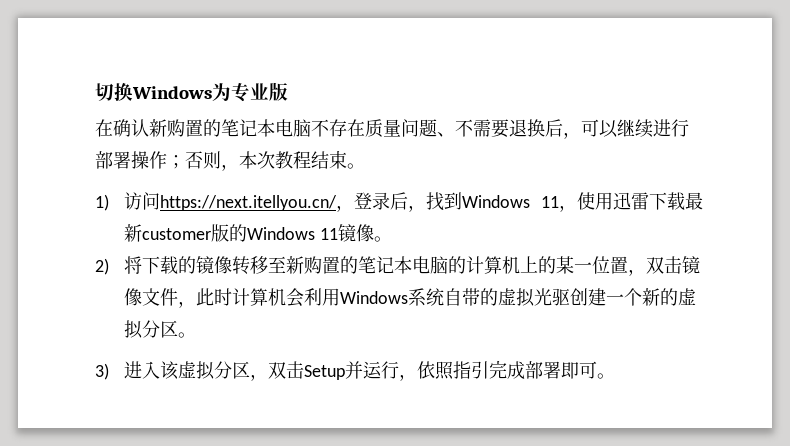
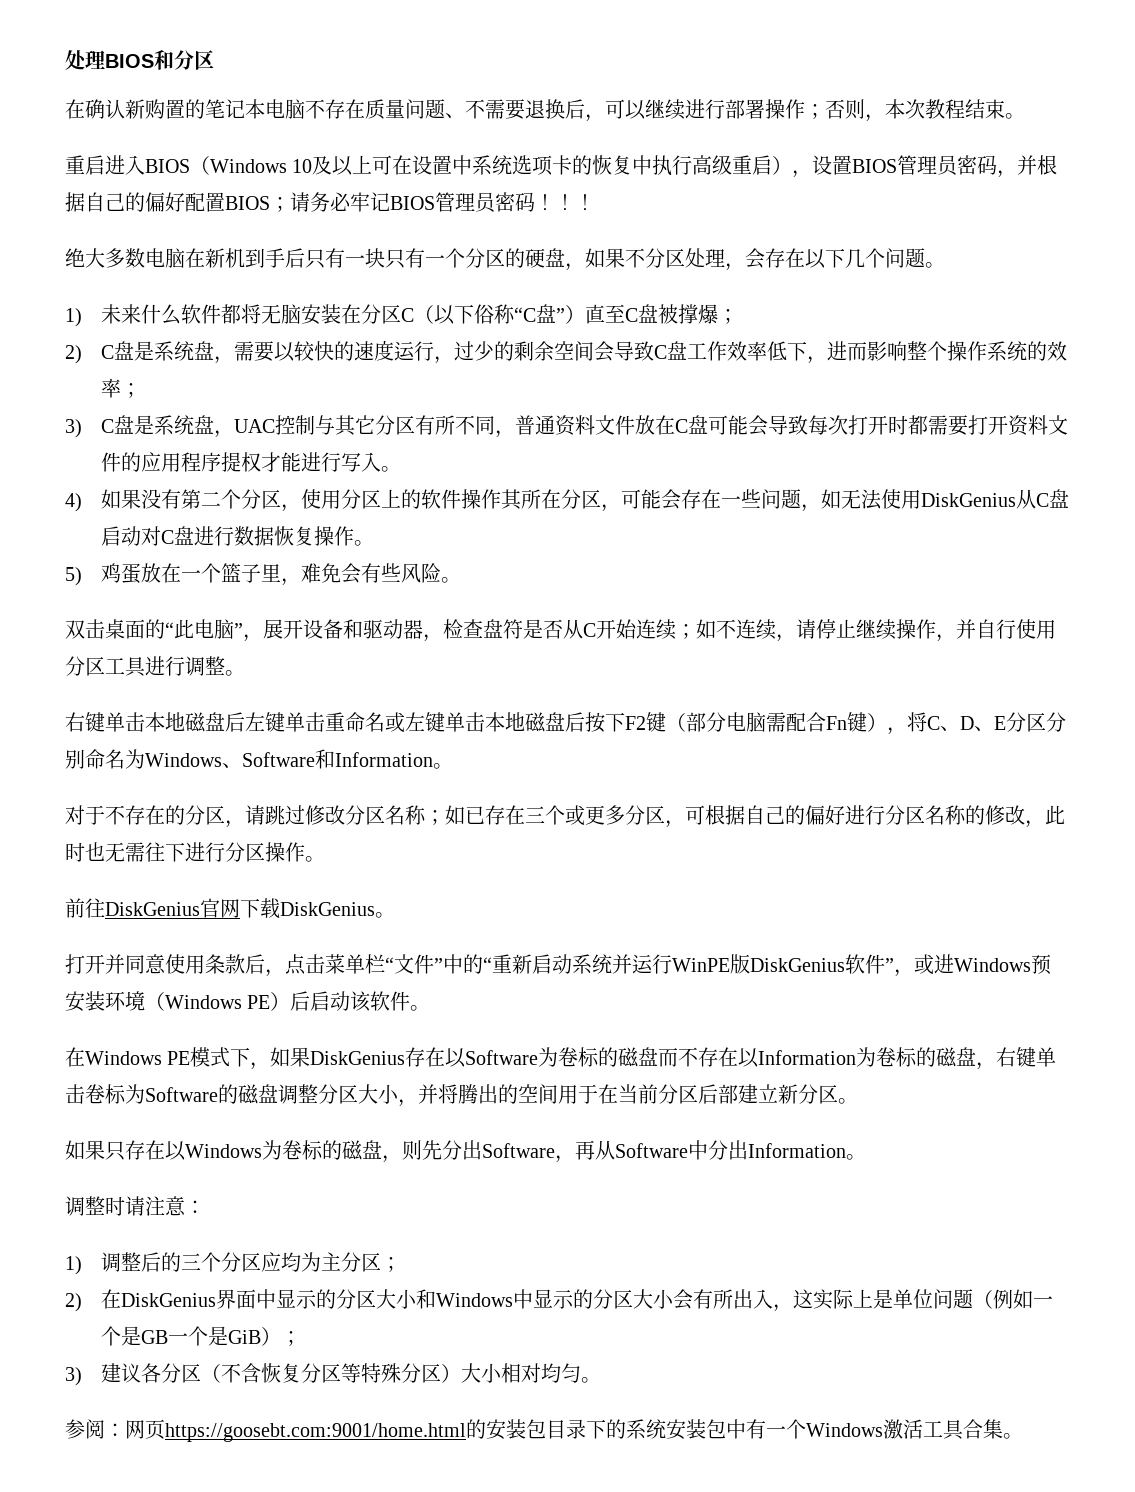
- 切换Windows为专业版
+ 处理BIOS和分区
- 1)访问https://next.itellyou.cn/，登录后，找到Windows 11，使用迅雷下载最新customer版的Windows 11镜像。
- 2)将下载的镜像转移至新购置的笔记本电脑的计算机上的某一位置，双击镜像文件，此时计算机会利用Windows系统自带的虚拟光驱创建一个新的虚拟分区。
- 3)进入该虚拟分区，双击Setup并运行，依照指引完成部署即可。
+ 重启进入BIOS（Windows 10及以上可在设置中系统选项卡的恢复中执行高级重启），设置BIOS管理员密码，并根据自己的偏好配置BIOS；请务必牢记BIOS管理员密码！！！
+ 绝大多数电脑在新机到手后只有一块只有一个分区的硬盘，如果不分区处理，会存在以下几个问题。
+ 1)未来什么软件都将无脑安装在分区C（以下俗称“C盘”）直至C盘被撑爆；
+ 2) C盘是系统盘，需要以较快的速度运行，过少的剩余空间会导致C盘工作效率低下，进而影响整个操作系统的效率；
+ 3) C盘是系统盘，UAC控制与其它分区有所不同，普通资料文件放在C盘可能会导致每次打开时都需要打开资料文件的应用程序提权才能进行写入。
+ 4)如果没有第二个分区，使用分区上的软件操作其所在分区，可能会存在一些问题，如无法使用DiskGenius从C盘启动对C盘进行数据恢复操作。
+ 5)鸡蛋放在一个篮子里，难免会有些风险。
+ 双击桌面的“此电脑”，展开设备和驱动器，检查盘符是否从C开始连续；如不连续，请停止继续操作，并自行使用分区工具进行调整。
+ 右键单击本地磁盘后左键单击重命名或左键单击本地磁盘后按下F2键（部分电脑需配合Fn键），将C、D、E分区分别命名为Windows、Software和Information。
+ 对于不存在的分区，请跳过修改分区名称；如已存在三个或更多分区，可根据自己的偏好进行分区名称的修改，此时也无需往下进行分区操作。
+ 前往DiskGenius官网下载DiskGenius。
+ 打开并同意使用条款后，点击菜单栏“文件”中的“重新启动系统并运行WinPE版DiskGenius软件”，或进Windows预安装环境（Windows PE）后启动该软件。
+ 在Windows PE模式下，如果DiskGenius存在以Software为卷标的磁盘而不存在以Information为卷标的磁盘，右键单击卷标为Software的磁盘调整分区大小，并将腾出的空间用于在当前分区后部建立新分区。
+ 如果只存在以Windows为卷标的磁盘，则先分出Software，再从Software中分出Information。
+ 调整时请注意：
+ 1)调整后的三个分区应均为主分区；
+ 2)在DiskGenius界面中显示的分区大小和Windows中显示的分区大小会有所出入，这实际上是单位问题（例如一个是GB一个是GiB）；
+ 3)建议各分区（不含恢复分区等特殊分区）大小相对均匀。
+ 参阅：网页https://goosebt.com:9001/home.html的安装包目录下的系统安装包中有一个Windows激活工具合集。

